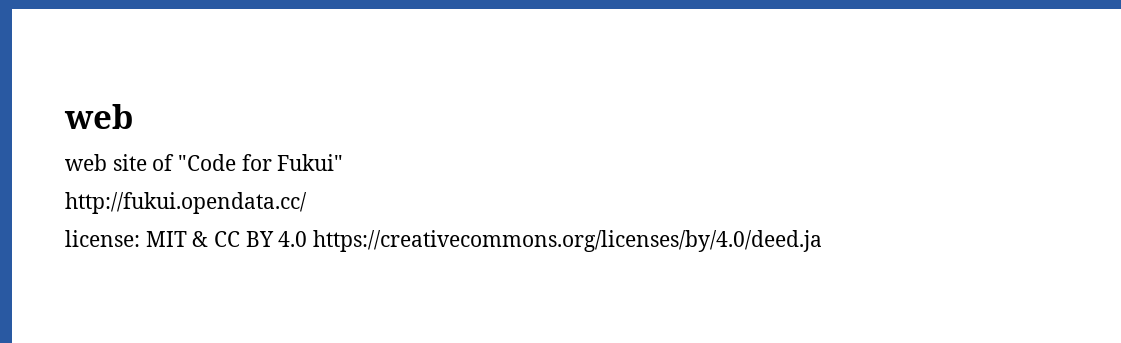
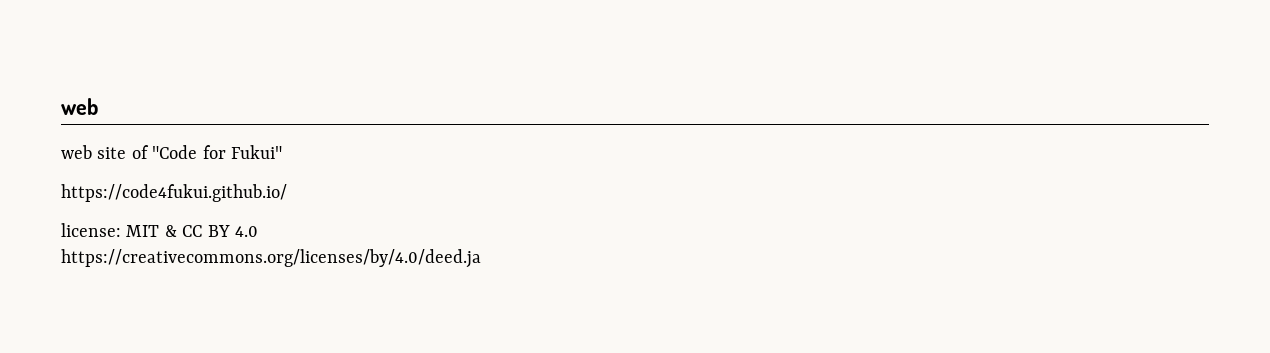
- http://fukui.opendata.cc/
+ https://code4fukui.github.io/
- license: MIT & CC BY 4.0 https://creativecommons.org/licenses/by/4.0/deed.ja
+ license: MIT & CC BY 4.0
+ https://creativecommons.org/licenses/by/4.0/deed.ja

